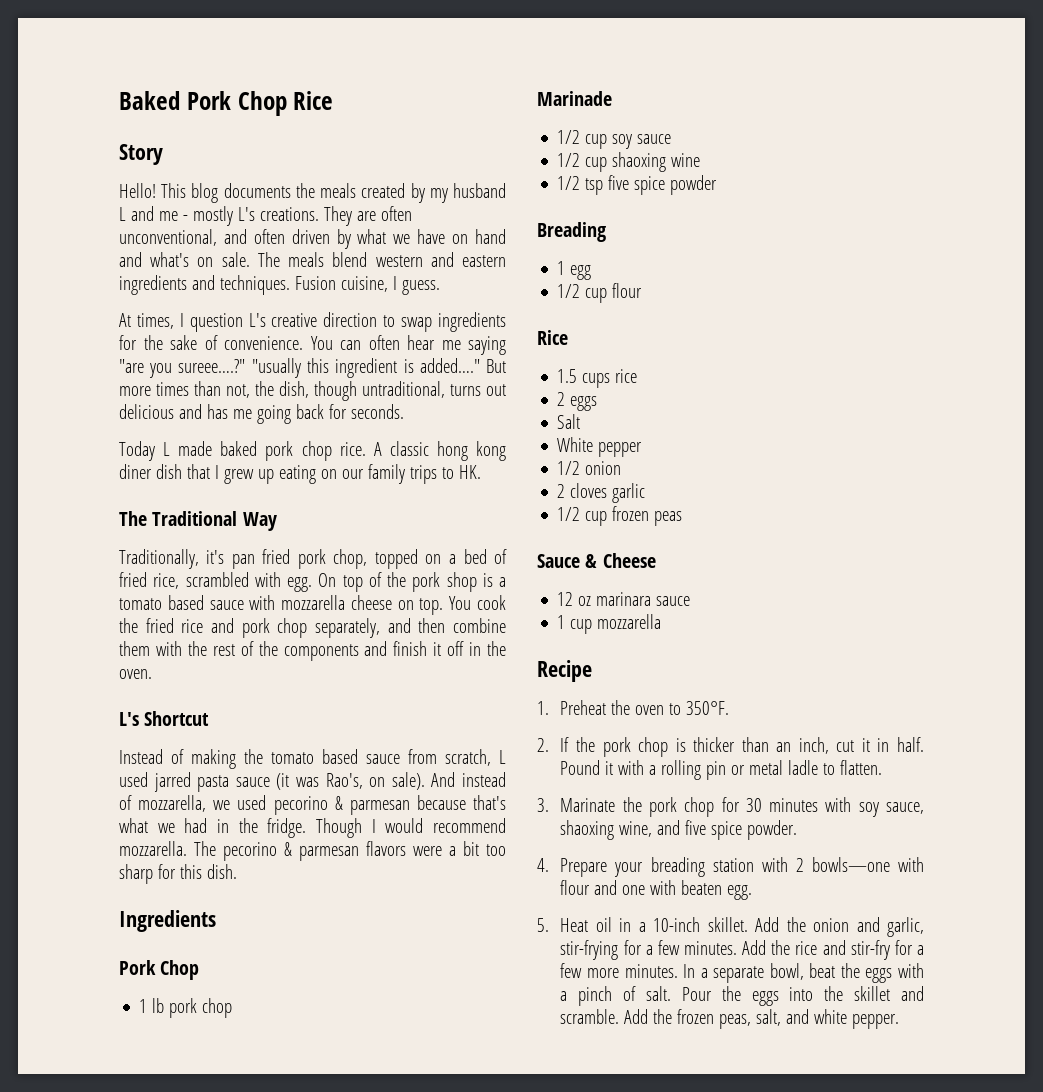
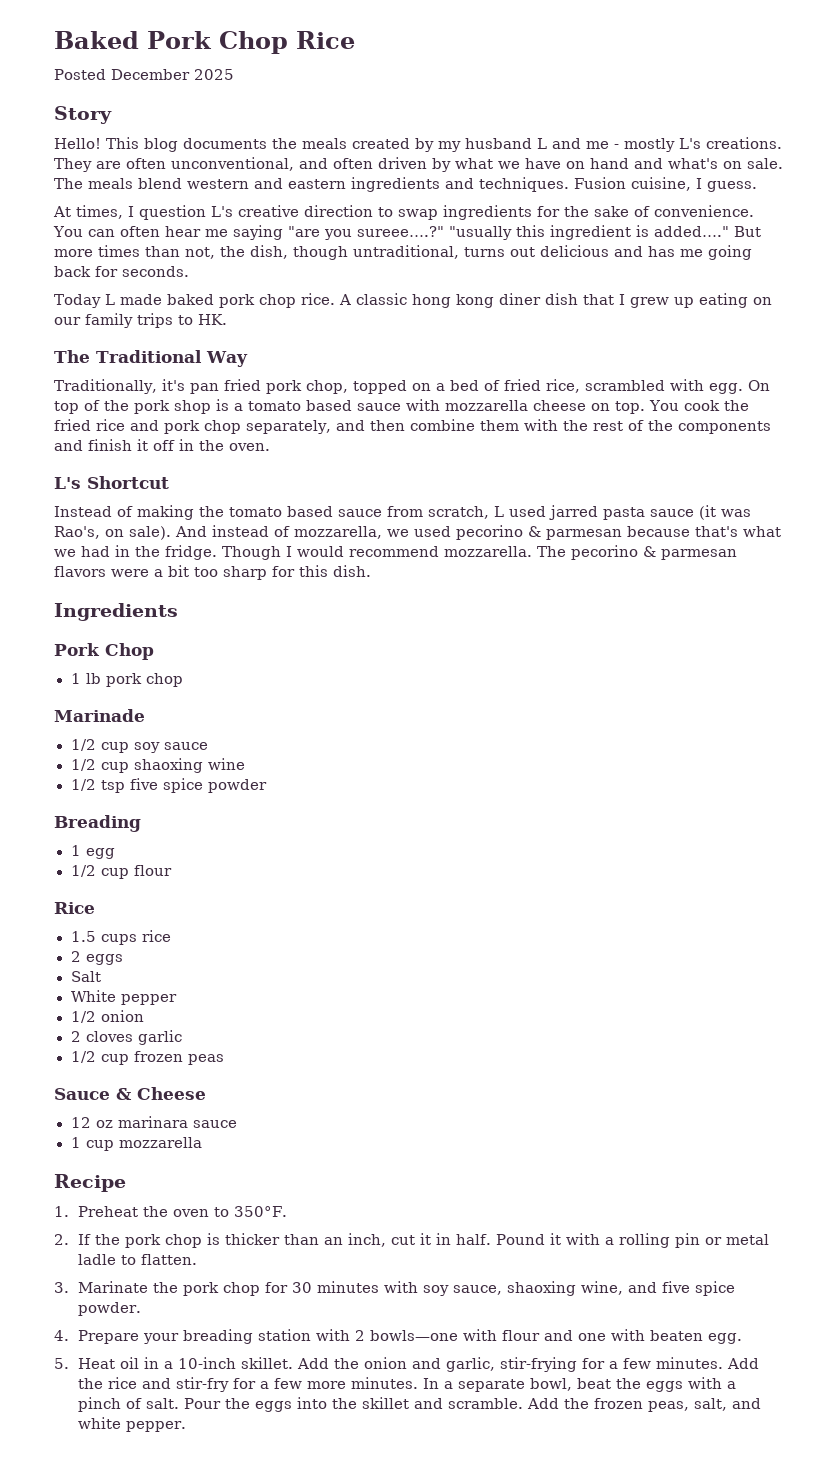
+ Posted December 2025

